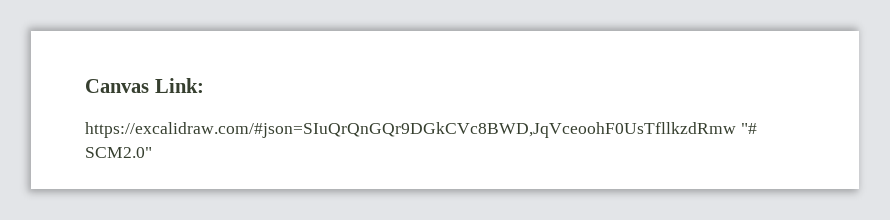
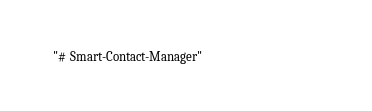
- Canvas Link:
- https://excalidraw.com/#json=SIuQrQnGQr9DGkCVc8BWD,JqVceoohF0UsTfllkzdRmw "# SCM2.0"
+ "# Smart-Contact-Manager"

